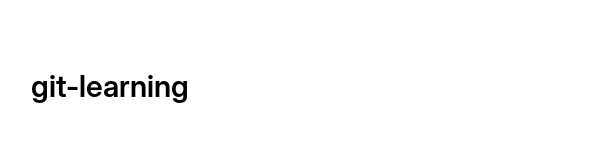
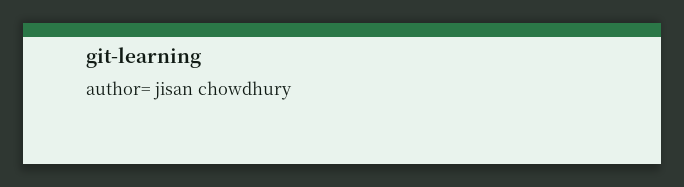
+ author= jisan chowdhury

